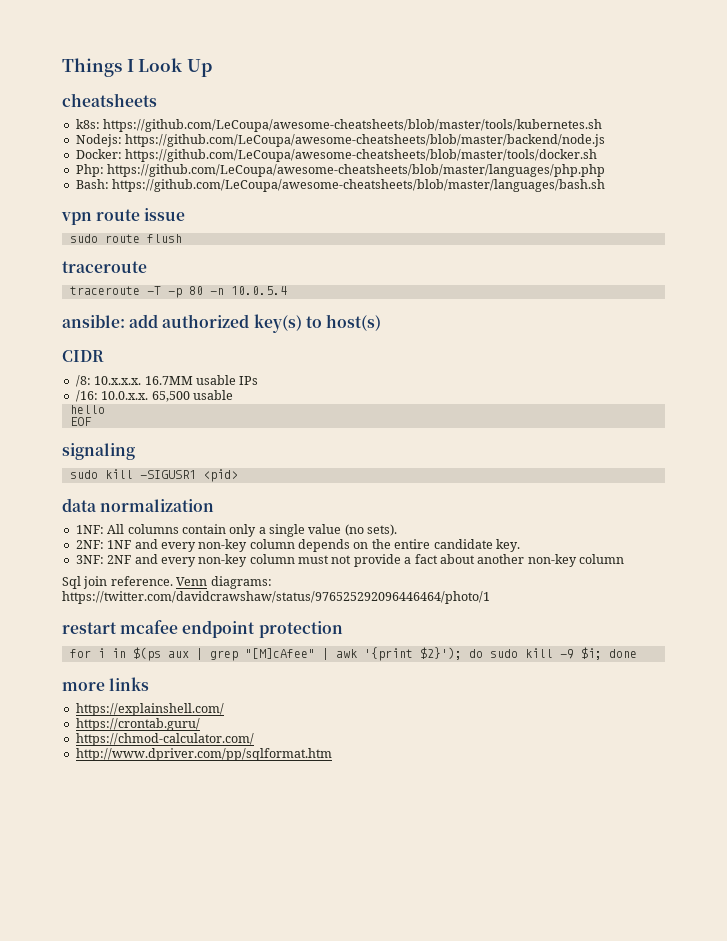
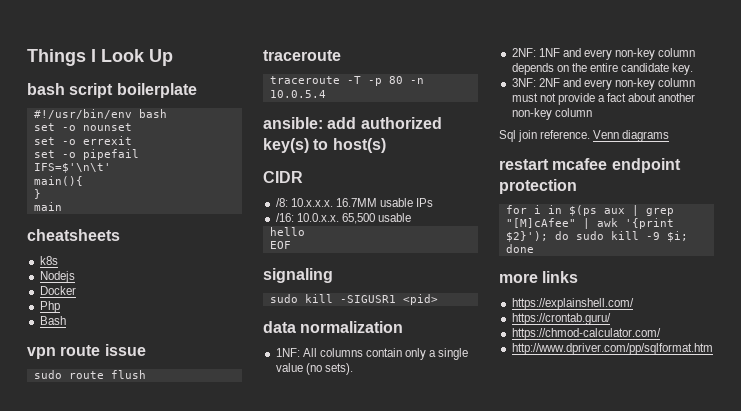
+ bash script boilerplate
+ #!/usr/bin/env bash
+ set -o nounset
+ set -o errexit
+ set -o pipefail
+ IFS=$'\n\t'
+ main(){
+ }
+ main
  cheatsheets
- k8s: https://github.com/LeCoupa/awesome-cheatsheets/blob/master/tools/kubernetes.sh
- Nodejs: https://github.com/LeCoupa/awesome-cheatsheets/blob/master/backend/node.js
- Docker: https://github.com/LeCoupa/awesome-cheatsheets/blob/master/tools/docker.sh
- Php: https://github.com/LeCoupa/awesome-cheatsheets/blob/master/languages/php.php
- Bash: https://github.com/LeCoupa/awesome-cheatsheets/blob/master/languages/bash.sh
+ k8s
+ Nodejs
+ Docker
+ Php
+ Bash
- Venn diagrams: https://twitter.com/davidcrawshaw/status/976525292096446464/photo/1
+ Venn diagrams

